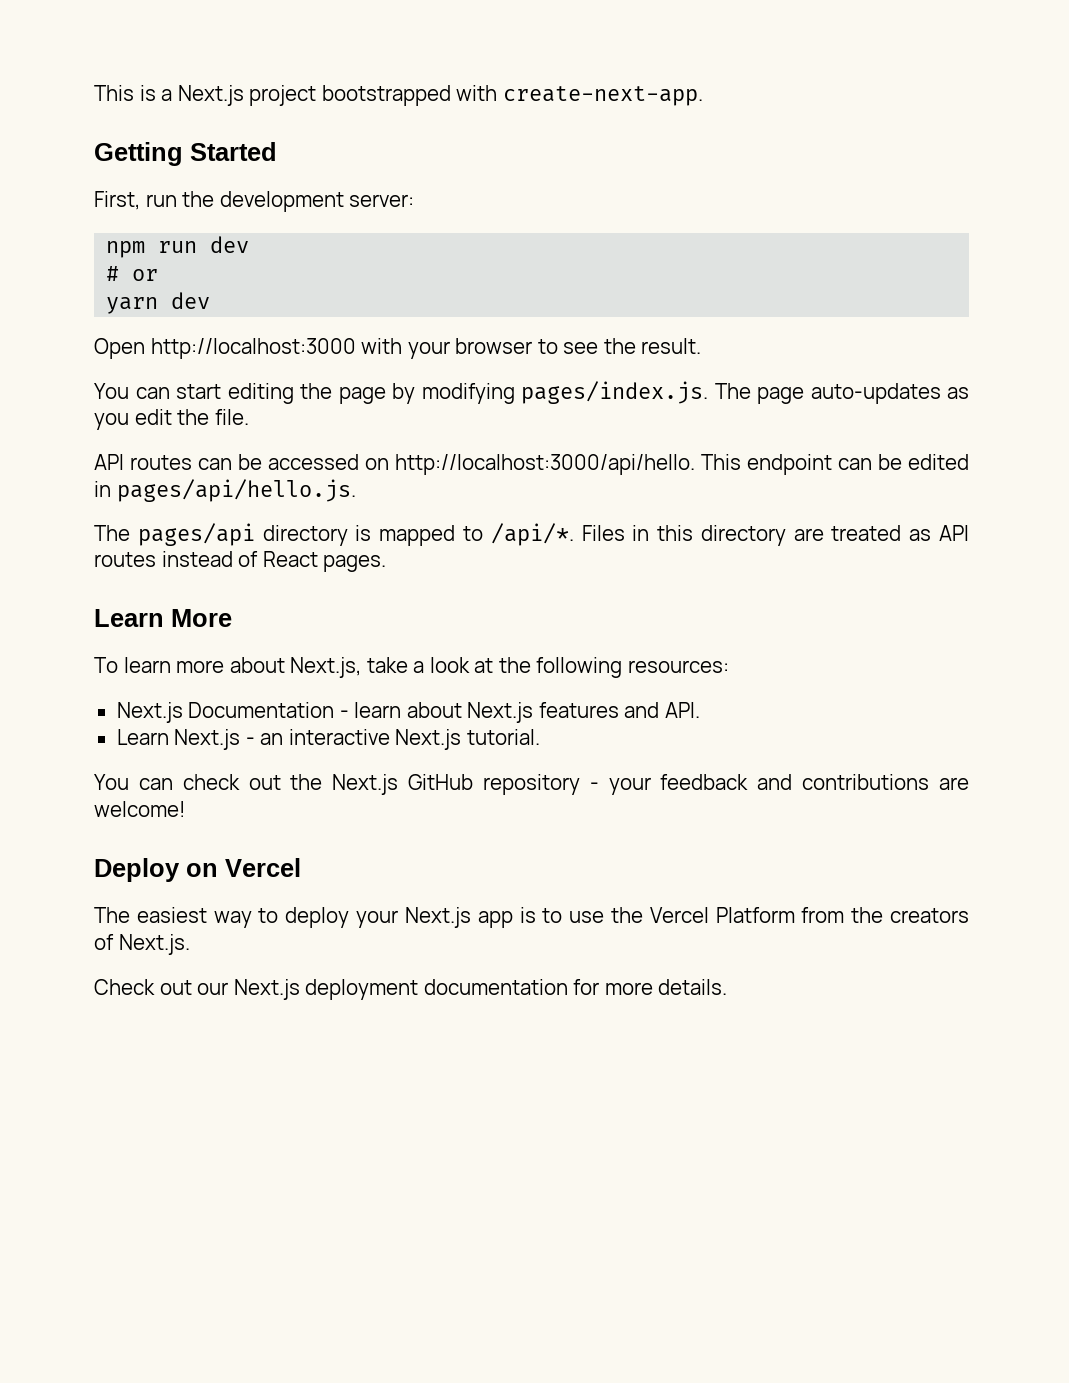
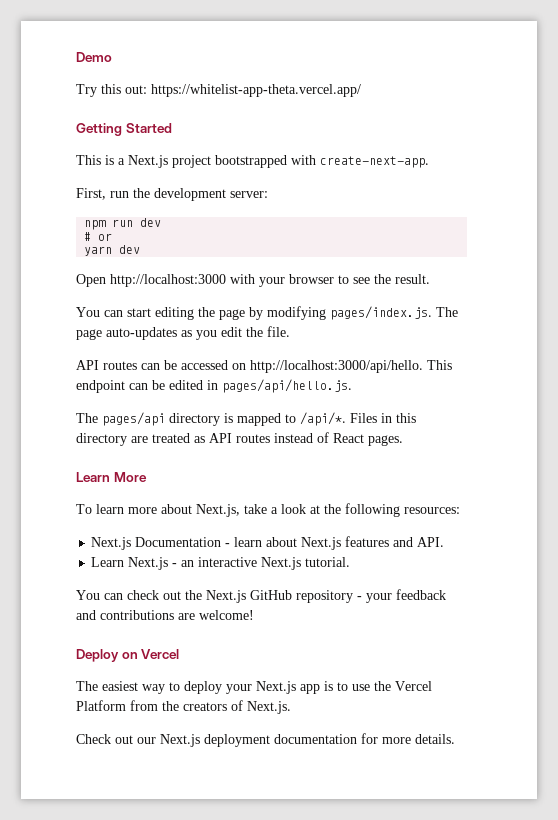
+ Demo
+ Try this out: https://whitelist-app-theta.vercel.app/
+ Getting Started
- Getting Started

